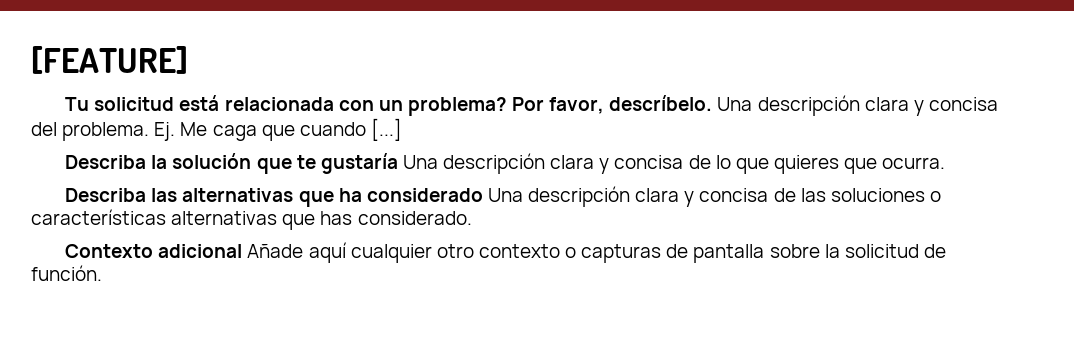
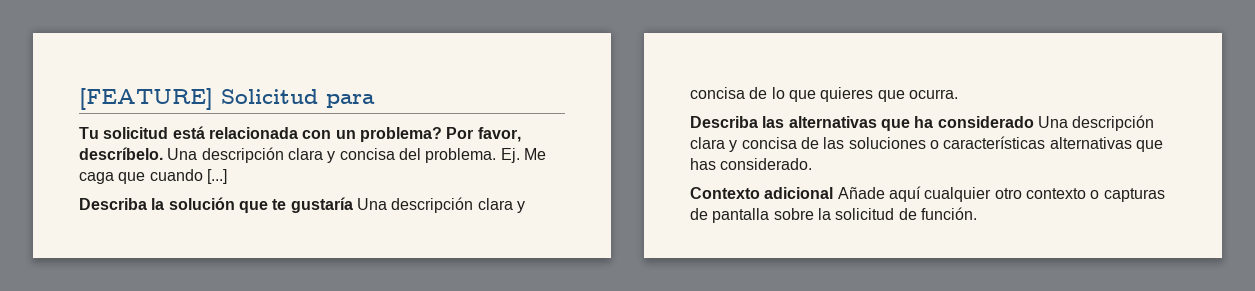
- [FEATURE]
+ [FEATURE] Solicitud para

